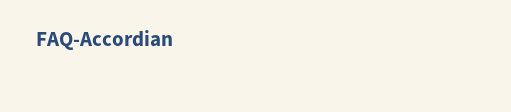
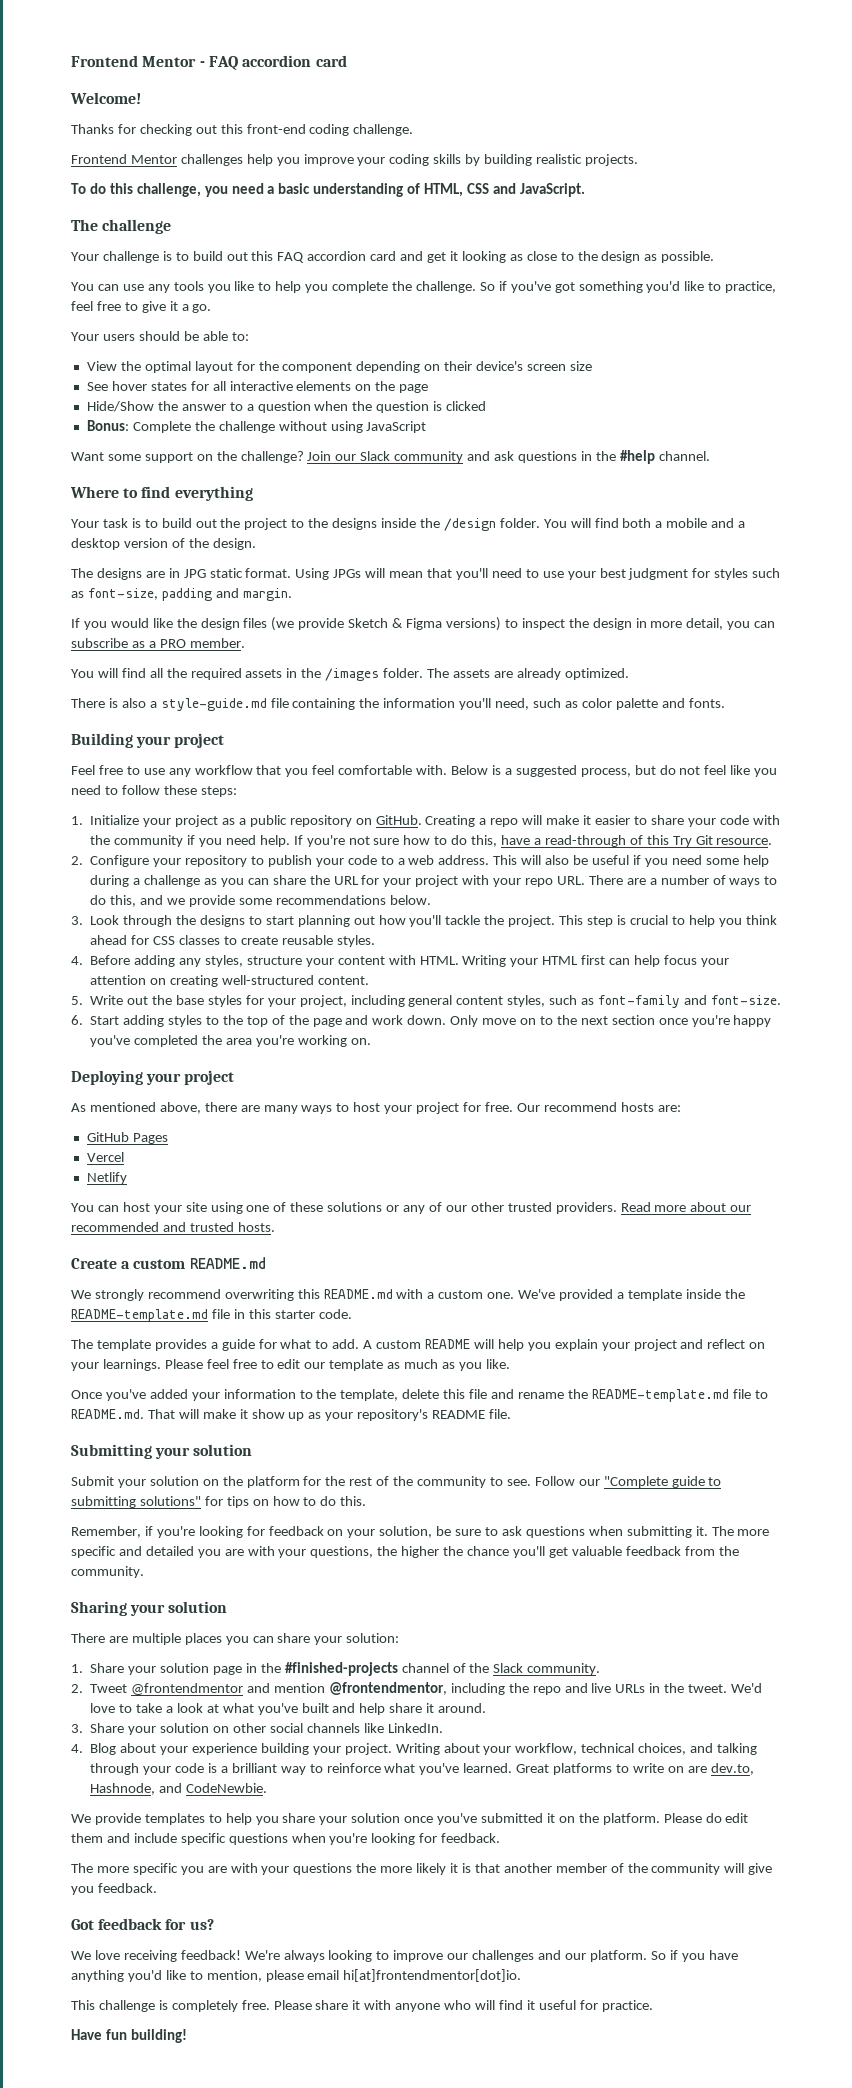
- FAQ-Accordian
+ Frontend Mentor - FAQ accordion card
+ Welcome!
+ Thanks for checking out this front-end coding challenge.
+ Frontend Mentor challenges help you improve your coding skills by building realistic projects.
+ To do this challenge, you need a basic understanding of HTML, CSS and JavaScript.
+ The challenge
+ Your challenge is to build out this FAQ accordion card and get it looking as close to the design as possible.
+ You can use any tools you like to help you complete the challenge. So if you've got something you'd like to practice, feel free to give it a go.
+ Your users should be able to:
+ View the optimal layout for the component depending on their device's screen size
+ See hover states for all interactive elements on the page
+ Hide/Show the answer to a question when the question is clicked
+ Bonus: Complete the challenge without using JavaScript
+ Want some support on the challenge? Join our Slack community and ask questions in the #help channel.
+ Where to find everything
+ Your task is to build out the project to the designs inside the /design folder. You will find both a mobile and a desktop version of the design.
+ The designs are in JPG static format. Using JPGs will mean that you'll need to use your best judgment for styles such as font-size, padding and margin.
+ If you would like the design files (we provide Sketch & Figma versions) to inspect the design in more detail, you can subscribe as a PRO member.
+ You will find all the required assets in the /images folder. The assets are already optimized.
+ There is also a style-guide.md file containing the information you'll need, such as color palette and fonts.
+ Building your project
+ Feel free to use any workflow that you feel comfortable with. Below is a suggested process, but do not feel like you need to follow these steps:
+ 1. Initialize your project as a public repository on GitHub. Creating a repo will make it easier to share your code with the community if you need help. If you're not sure how to do this, have a read-through of this Try Git resource.
+ 2. Configure your repository to publish your code to a web address. This will also be useful if you need some help during a challenge as you can share the URL for your project with your repo URL. There are a number of ways to do this, and we provide some recommendations below.
+ 3. Look through the designs to start planning out how you'll tackle the project. This step is crucial to help you think ahead for CSS classes to create reusable styles.
+ 4. Before adding any styles, structure your content with HTML. Writing your HTML first can help focus your attention on creating well-structured content.
+ 5. Write out the base styles for your project, including general content styles, such as font-family and font-size.
+ 6. Start adding styles to the top of the page and work down. Only move on to the next section once you're happy you've completed the area you're working on.
+ Deploying your project
+ As mentioned above, there are many ways to host your project for free. Our recommend hosts are:
+ GitHub Pages
+ Vercel
+ Netlify
+ You can host your site using one of these solutions or any of our other trusted providers. Read more about our recommended and trusted hosts.
+ Create a custom README.md
+ We strongly recommend overwriting this README.md with a custom one. We've provided a template inside the README-template.md file in this starter code.
+ The template provides a guide for what to add. A custom README will help you explain your project and reflect on your learnings. Please feel free to edit our template as much as you like.
+ Once you've added your information to the template, delete this file and rename the README-template.md file to README.md. That will make it show up as your repository's README file.
+ Submitting your solution
+ Submit your solution on the platform for the rest of the community to see. Follow our "Complete guide to submitting solutions" for tips on how to do this.
+ Remember, if you're looking for feedback on your solution, be sure to ask questions when submitting it. The more specific and detailed you are with your questions, the higher the chance you'll get valuable feedback from the community.
+ Sharing your solution
+ There are multiple places you can share your solution:
+ 1. Share your solution page in the #finished-projects channel of the Slack community.
+ 2. Tweet @frontendmentor and mention @frontendmentor, including the repo and live URLs in the tweet. We'd love to take a look at what you've built and help share it around.
+ 3. Share your solution on other social channels like LinkedIn.
+ 4. Blog about your experience building your project. Writing about your workflow, technical choices, and talking through your code is a brilliant way to reinforce what you've learned. Great platforms to write on are dev.to, Hashnode, and CodeNewbie.
+ We provide templates to help you share your solution once you've submitted it on the platform. Please do edit them and include specific questions when you're looking for feedback.
+ The more specific you are with your questions the more likely it is that another member of the community will give you feedback.
+ Got feedback for us?
+ We love receiving feedback! We're always looking to improve our challenges and our platform. So if you have anything you'd like to mention, please email hi[at]frontendmentor[dot]io.
+ This challenge is completely free. Please share it with anyone who will find it useful for practice.
+ Have fun building!

